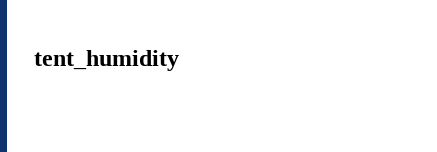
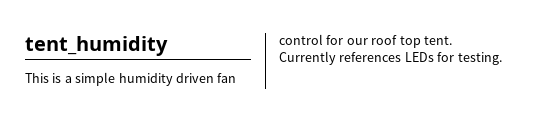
+ This is a simple humidity driven fan control for our roof top tent. Currently references LEDs for testing.

